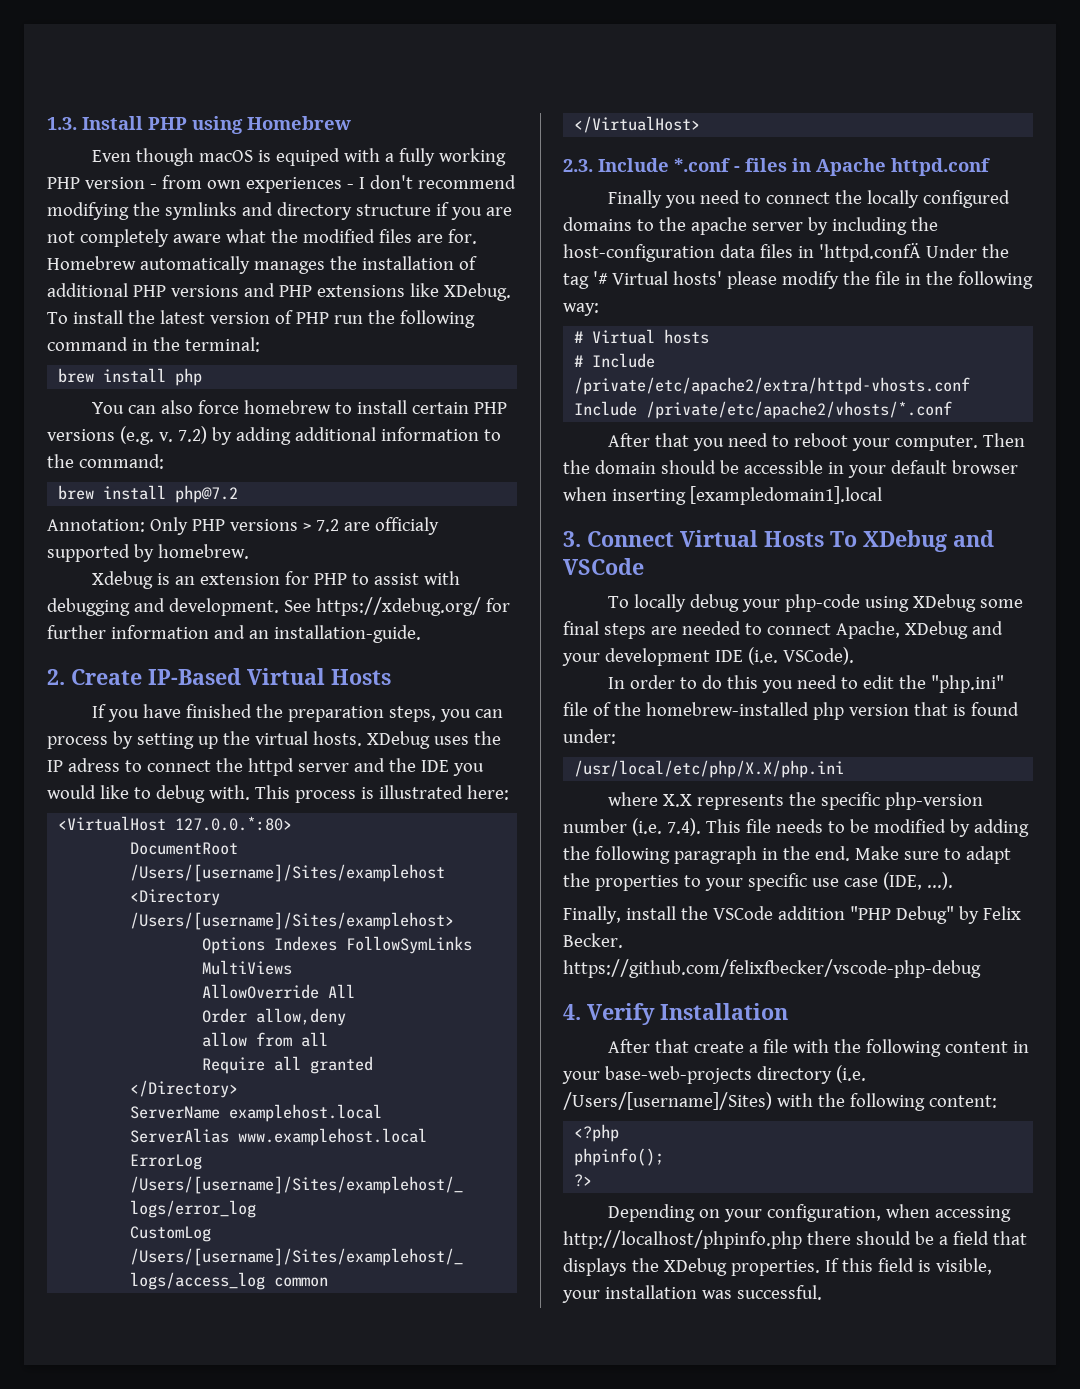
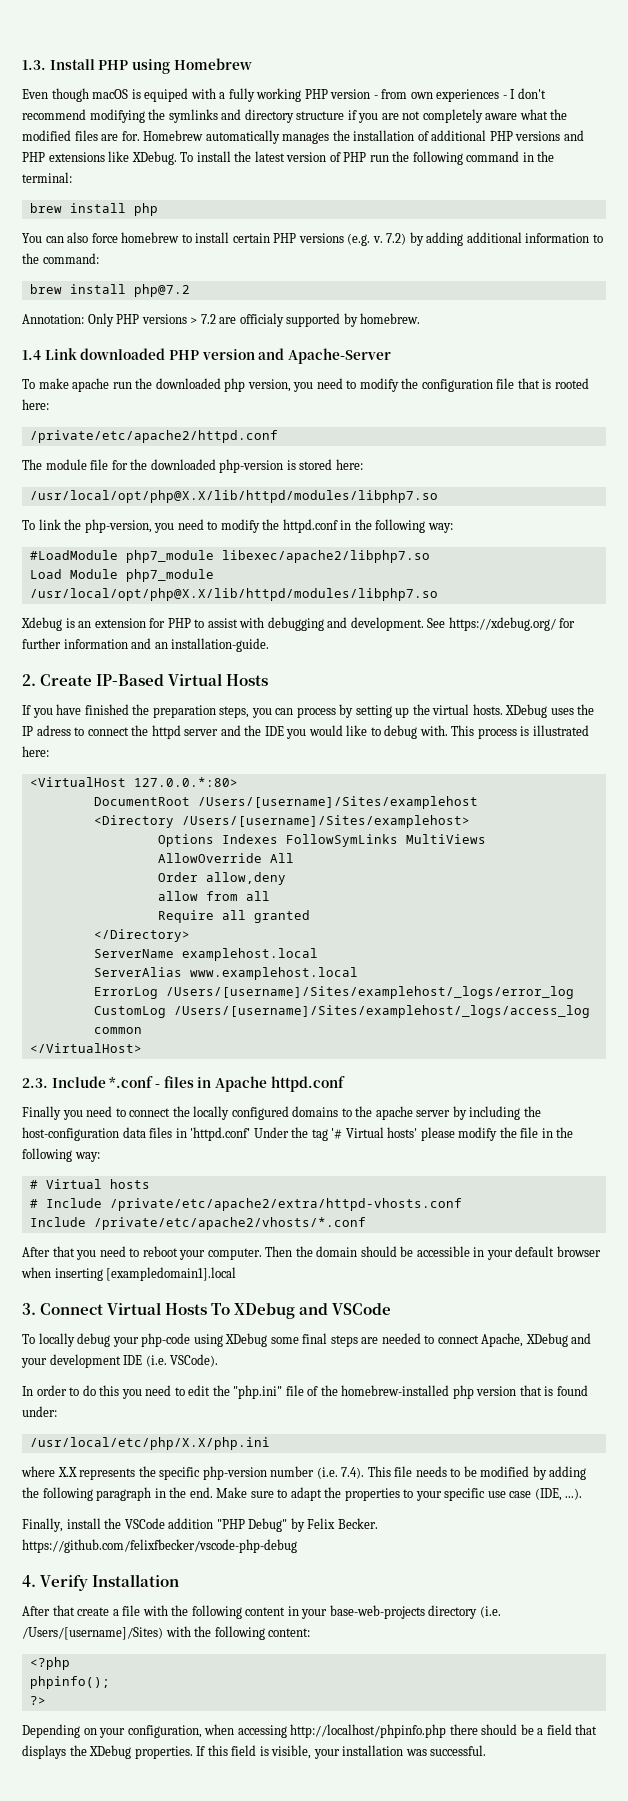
+ 1.4 Link downloaded PHP version and Apache-Server
+ To make apache run the downloaded php version, you need to modify the configuration file that is rooted here:
+ /private/etc/apache2/httpd.conf
+ The module file for the downloaded php-version is stored here:
+ /usr/local/opt/php@X.X/lib/httpd/modules/libphp7.so
+ To link the php-version, you need to modify the httpd.conf in the following way:
+ #LoadModule php7_module libexec/apache2/libphp7.so
+ Load Module php7_module /usr/local/opt/php@X.X/lib/httpd/modules/libphp7.so
- Finally you need to connect the locally configured domains to the apache server by including the host-configuration data files in 'httpd.confÄ Under the tag '# Virtual hosts' please modify the file in the following way:
+ Finally you need to connect the locally configured domains to the apache server by including the host-configuration data files in 'httpd.conf' Under the tag '# Virtual hosts' please modify the file in the following way:

